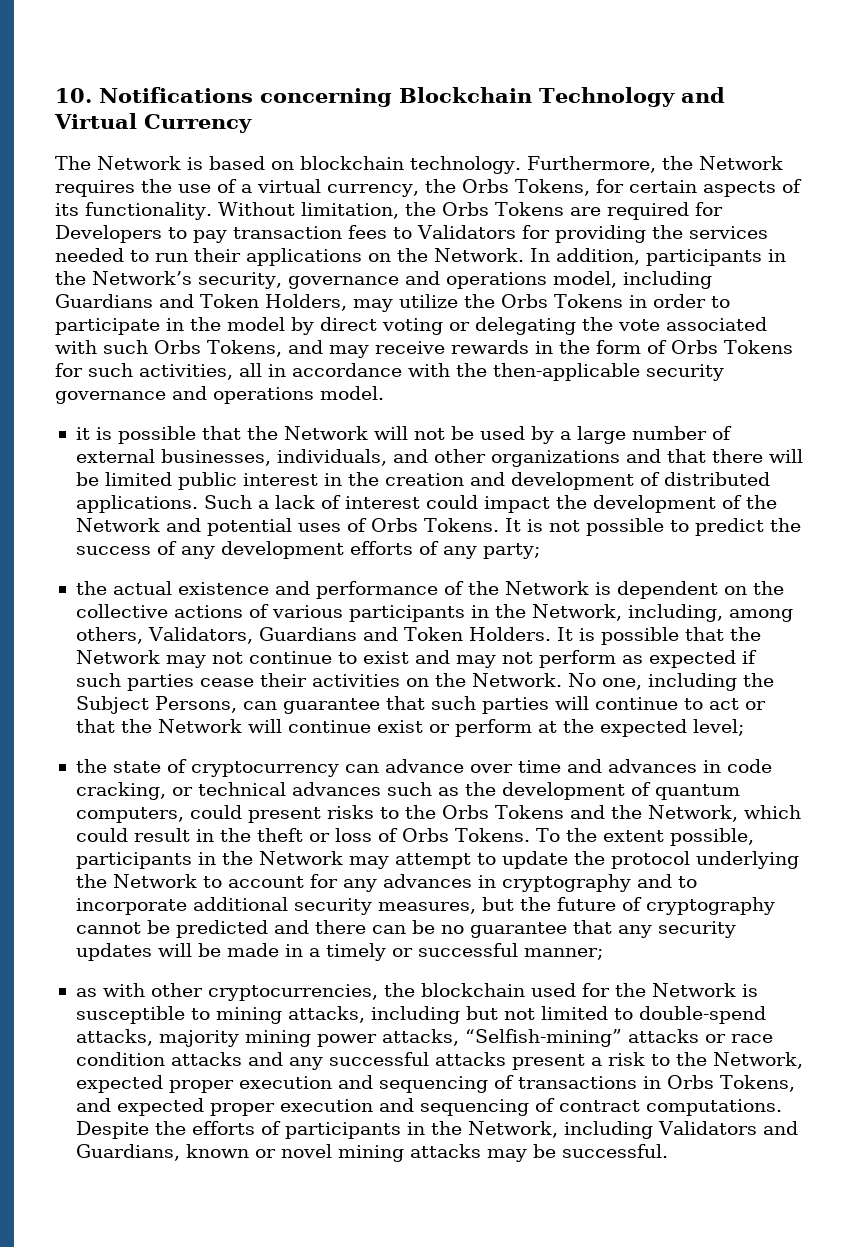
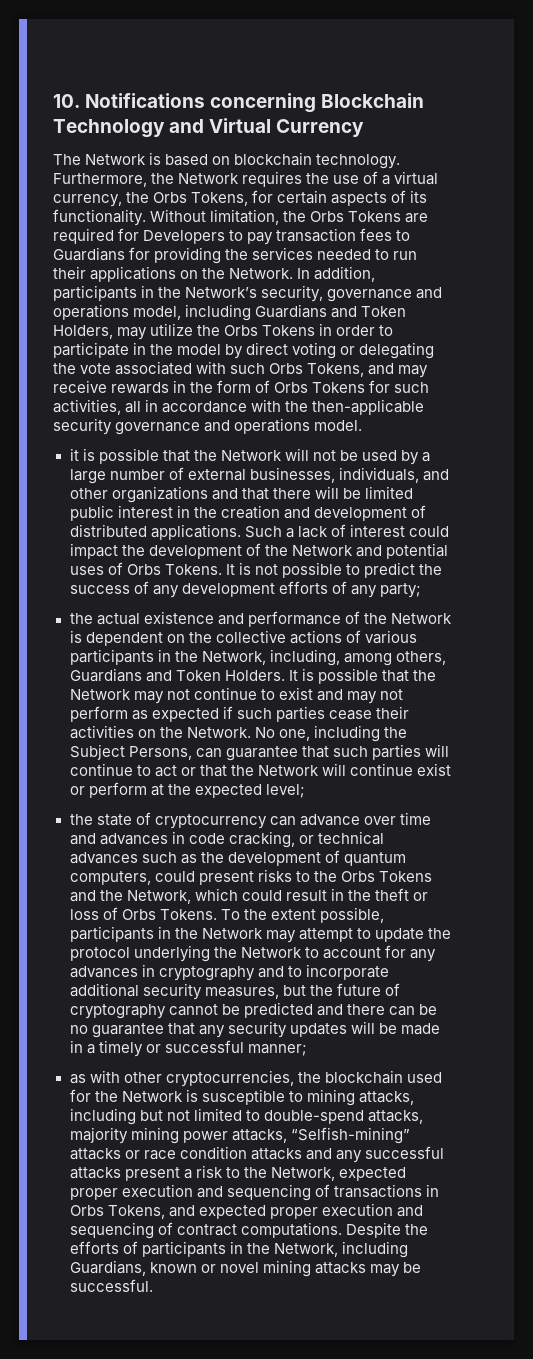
- Without limitation, the Orbs Tokens are required for Developers to pay transaction fees to Validators for providing the services needed to run their applications on the Network.
+ Without limitation, the Orbs Tokens are required for Developers to pay transaction fees to Guardians for providing the services needed to run their applications on the Network.
- the actual existence and performance of the Network is dependent on the collective actions of various participants in the Network, including, among others, Validators, Guardians and Token Holders.
+ the actual existence and performance of the Network is dependent on the collective actions of various participants in the Network, including, among others, Guardians and Token Holders.
- Despite the efforts of participants in the Network, including Validators and Guardians, known or novel mining attacks may be successful.
+ Despite the efforts of participants in the Network, including Guardians, known or novel mining attacks may be successful.

